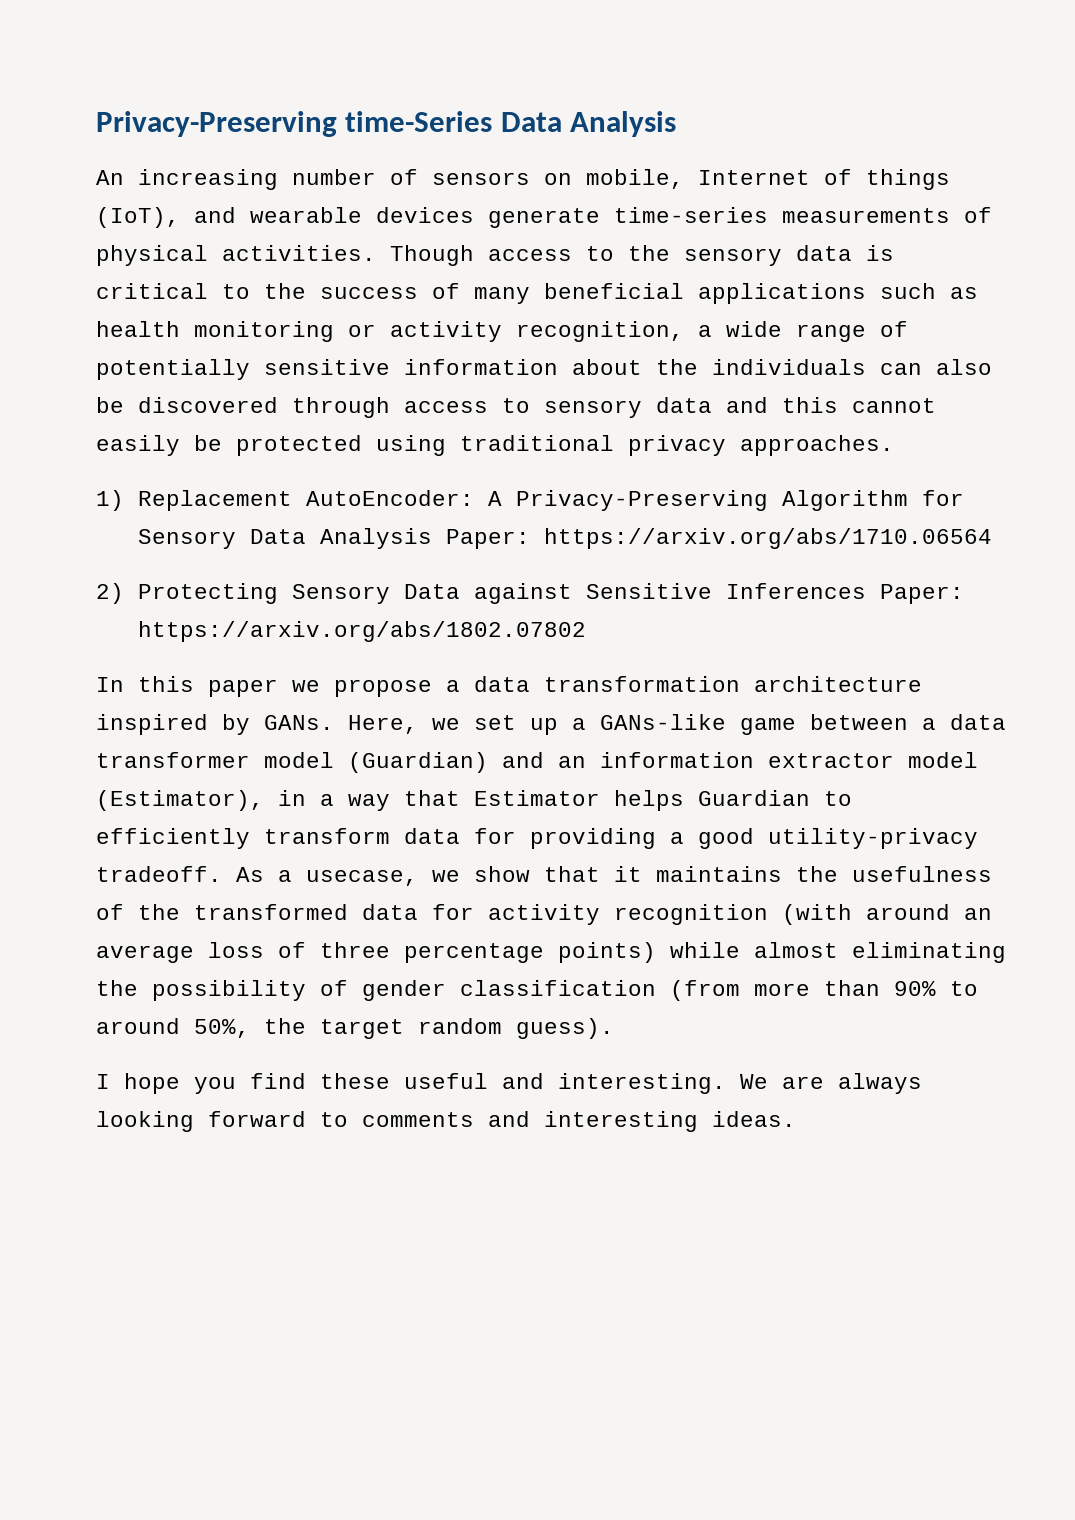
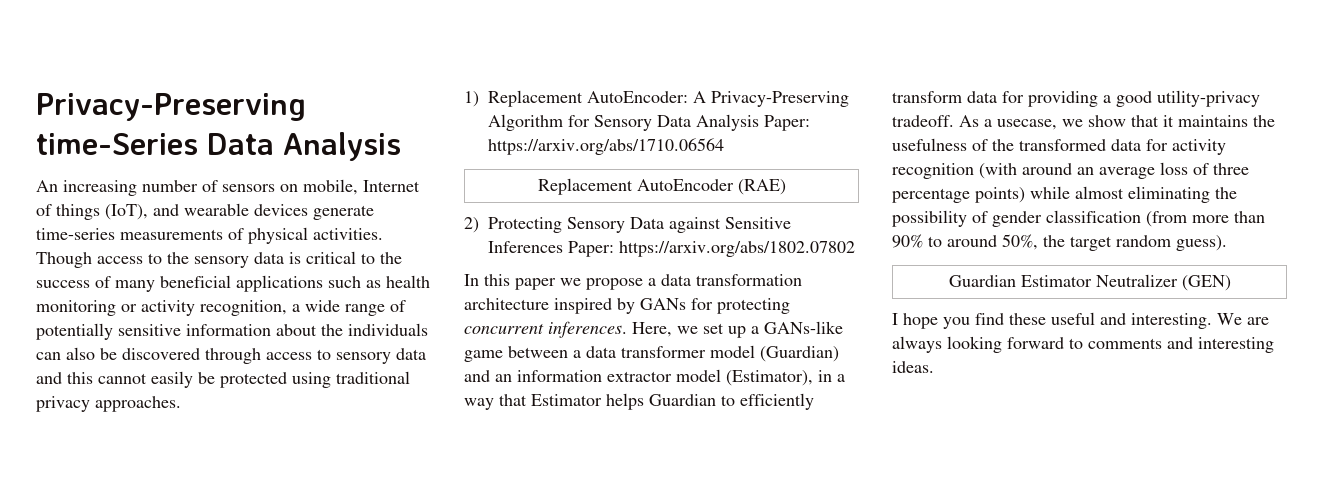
+ Replacement AutoEncoder (RAE)
- In this paper we propose a data transformation architecture inspired by GANs.
+ In this paper we propose a data transformation architecture inspired by GANs for protecting concurrent inferences.
+ Guardian Estimator Neutralizer (GEN)

